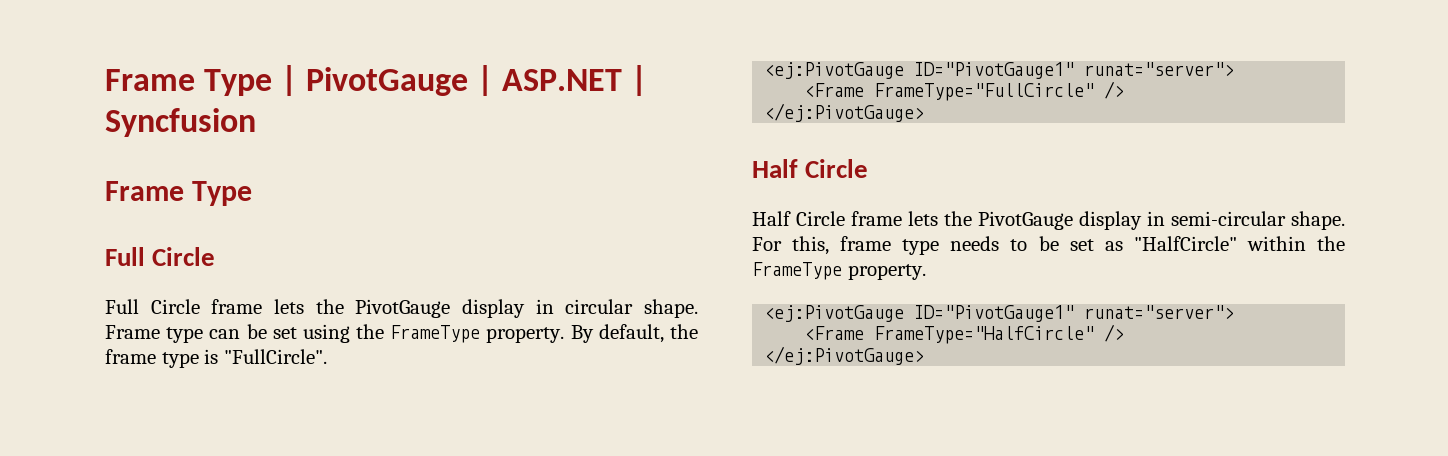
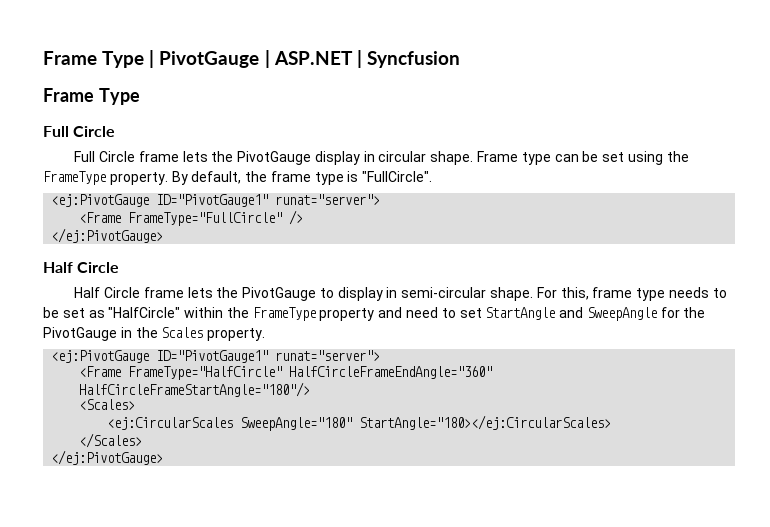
- Half Circle frame lets the PivotGauge display in semi-circular shape.
+ Half Circle frame lets the PivotGauge to display in semi-circular shape.
- For this, frame type needs to be set as "HalfCircle" within the FrameType property.
+ For this, frame type needs to be set as "HalfCircle" within the FrameType property and need to set StartAngle and SweepAngle for the PivotGauge in the Scales property.
- <Frame FrameType="HalfCircle" />
+ <Frame FrameType="HalfCircle" HalfCircleFrameEndAngle="360" HalfCircleFrameStartAngle="180"/>
+ <Scales>
+ <ej:CircularScales SweepAngle="180" StartAngle="180></ej:CircularScales>
+ </Scales>

